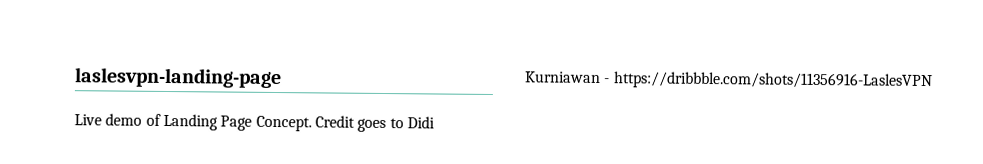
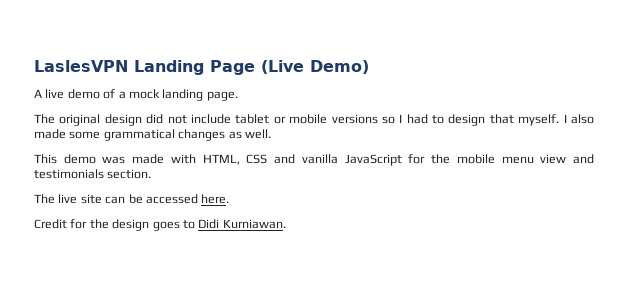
- laslesvpn-landing-page
- Live demo of Landing Page Concept. Credit goes to Didi Kurniawan - https://dribbble.com/shots/11356916-LaslesVPN
+ LaslesVPN Landing Page (Live Demo)
+ A live demo of a mock landing page.
+ The original design did not include tablet or mobile versions so I had to design that myself. I also made some grammatical changes as well.
+ This demo was made with HTML, CSS and vanilla JavaScript for the mobile menu view and testimonials section.
+ The live site can be accessed here.
+ Credit for the design goes to Didi Kurniawan.

